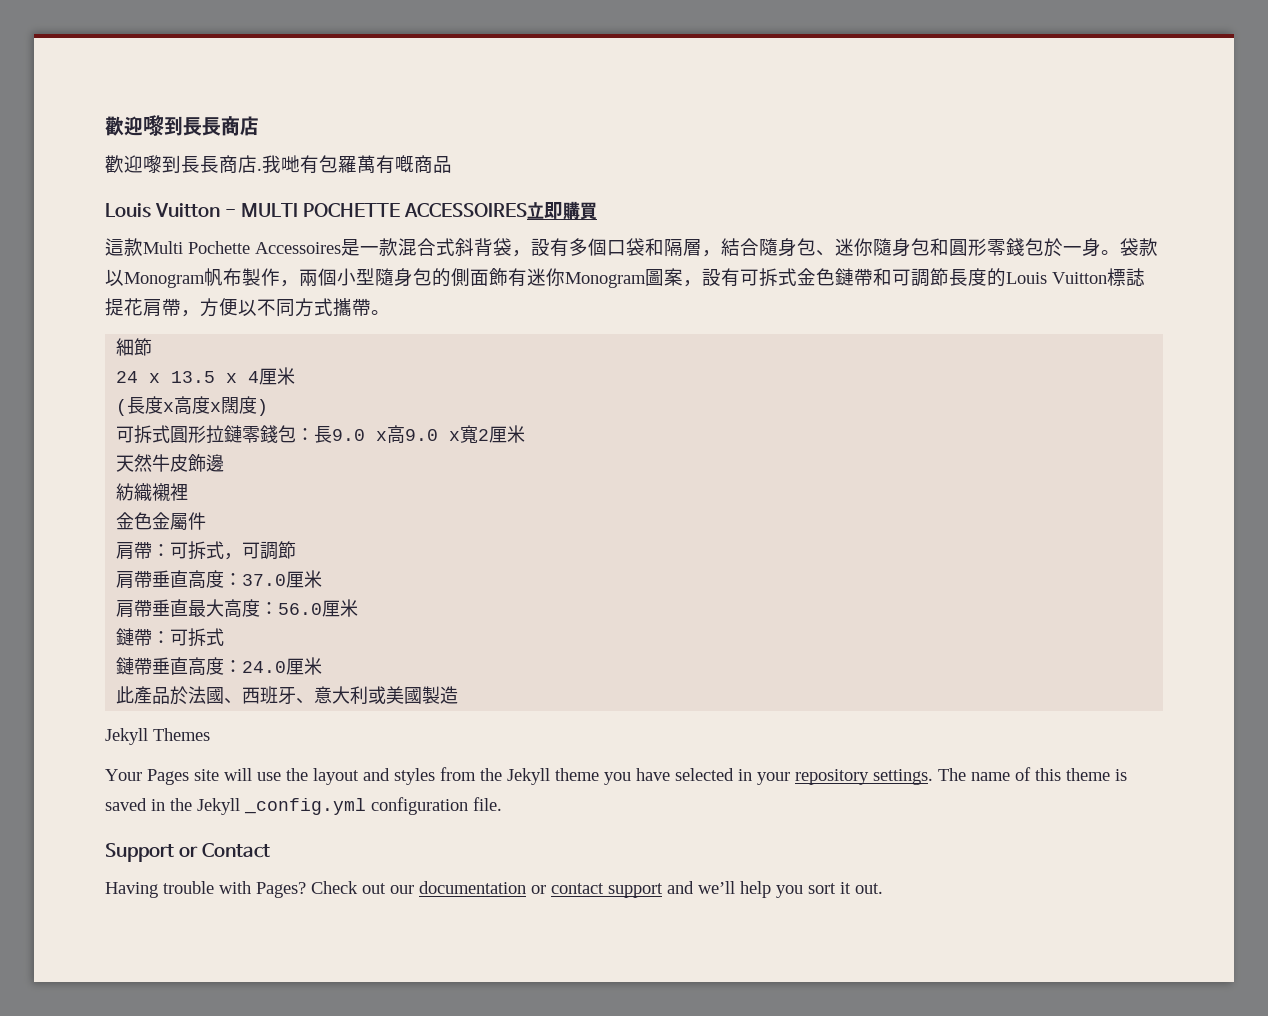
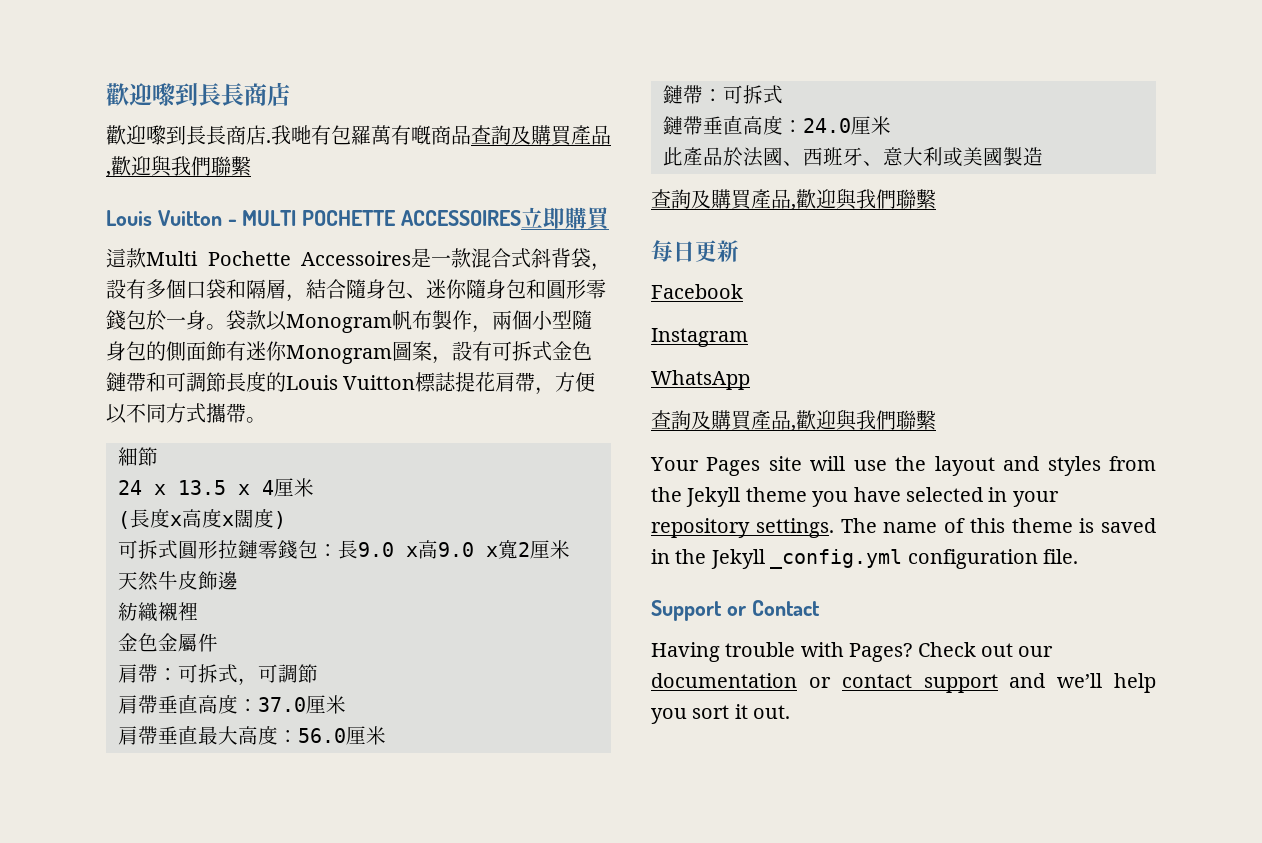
- 我哋有包羅萬有嘅商品
+ 我哋有包羅萬有嘅商品查詢及購買產品,歡迎與我們聯繫
  此產品於法國、西班牙、意大利或美國製造
- Jekyll Themes
+ 查詢及購買產品,歡迎與我們聯繫
+ 每日更新
+ Facebook
+ Instagram
+ WhatsApp
+ 查詢及購買產品,歡迎與我們聯繫

